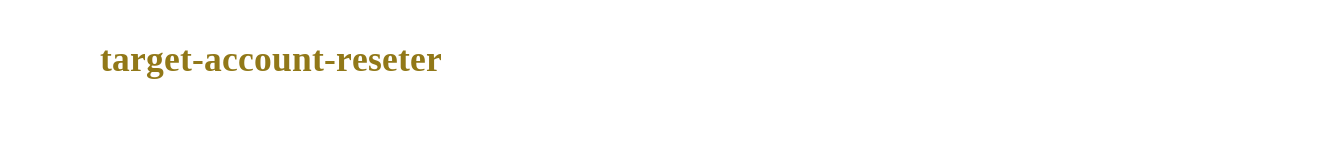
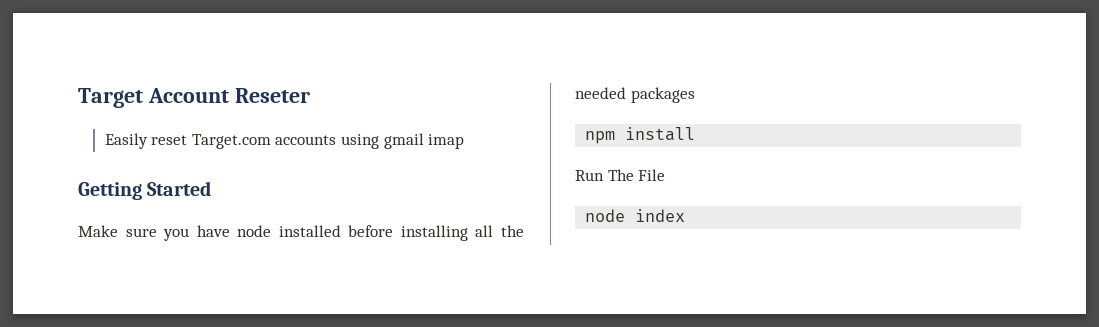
- target-account-reseter
+ Target Account Reseter
+ Easily reset Target.com accounts using gmail imap
+ Getting Started
+ Make sure you have node installed before installing all the needed packages
+ npm install
+ Run The File
+ node index

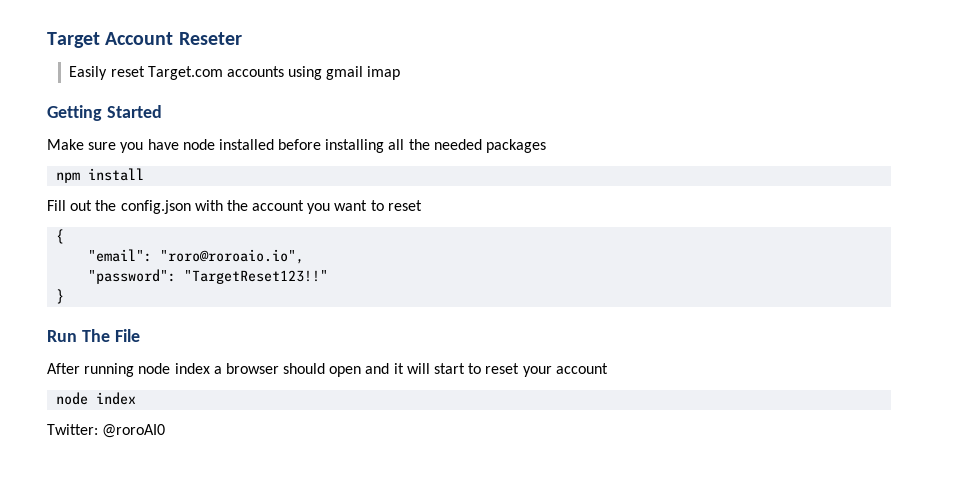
+ Fill out the config.json with the account you want to reset
+ {
+ "email": "roro@roroaio.io",
+ "password": "TargetReset123!!"
+ }
  Run The File
+ After running node index a browser should open and it will start to reset your account
  node index
+ Twitter: @roroAI0

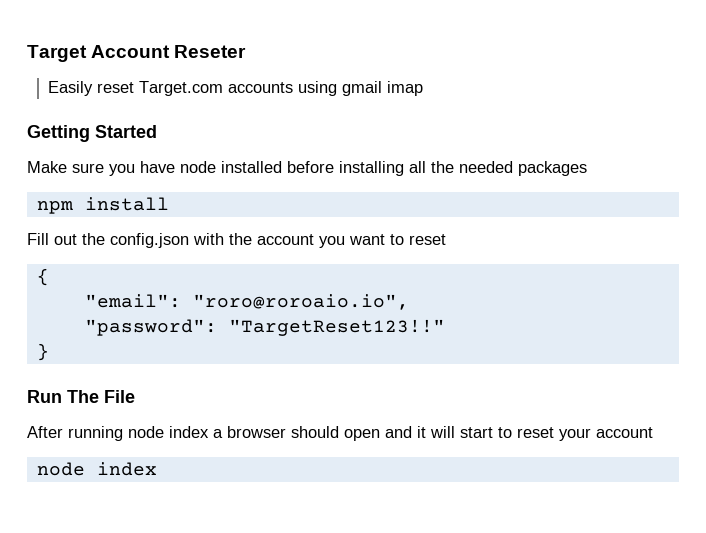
- Twitter: @roroAI0

